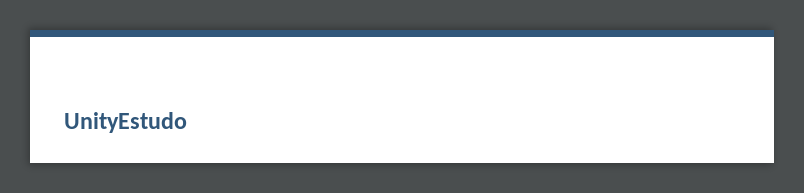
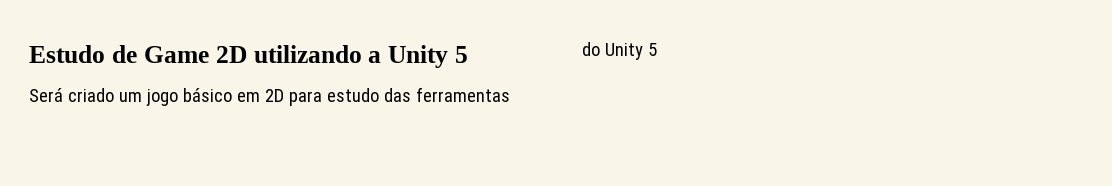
- UnityEstudo
+ Estudo de Game 2D utilizando a Unity 5
+ Será criado um jogo básico em 2D para estudo das ferramentas do Unity 5

